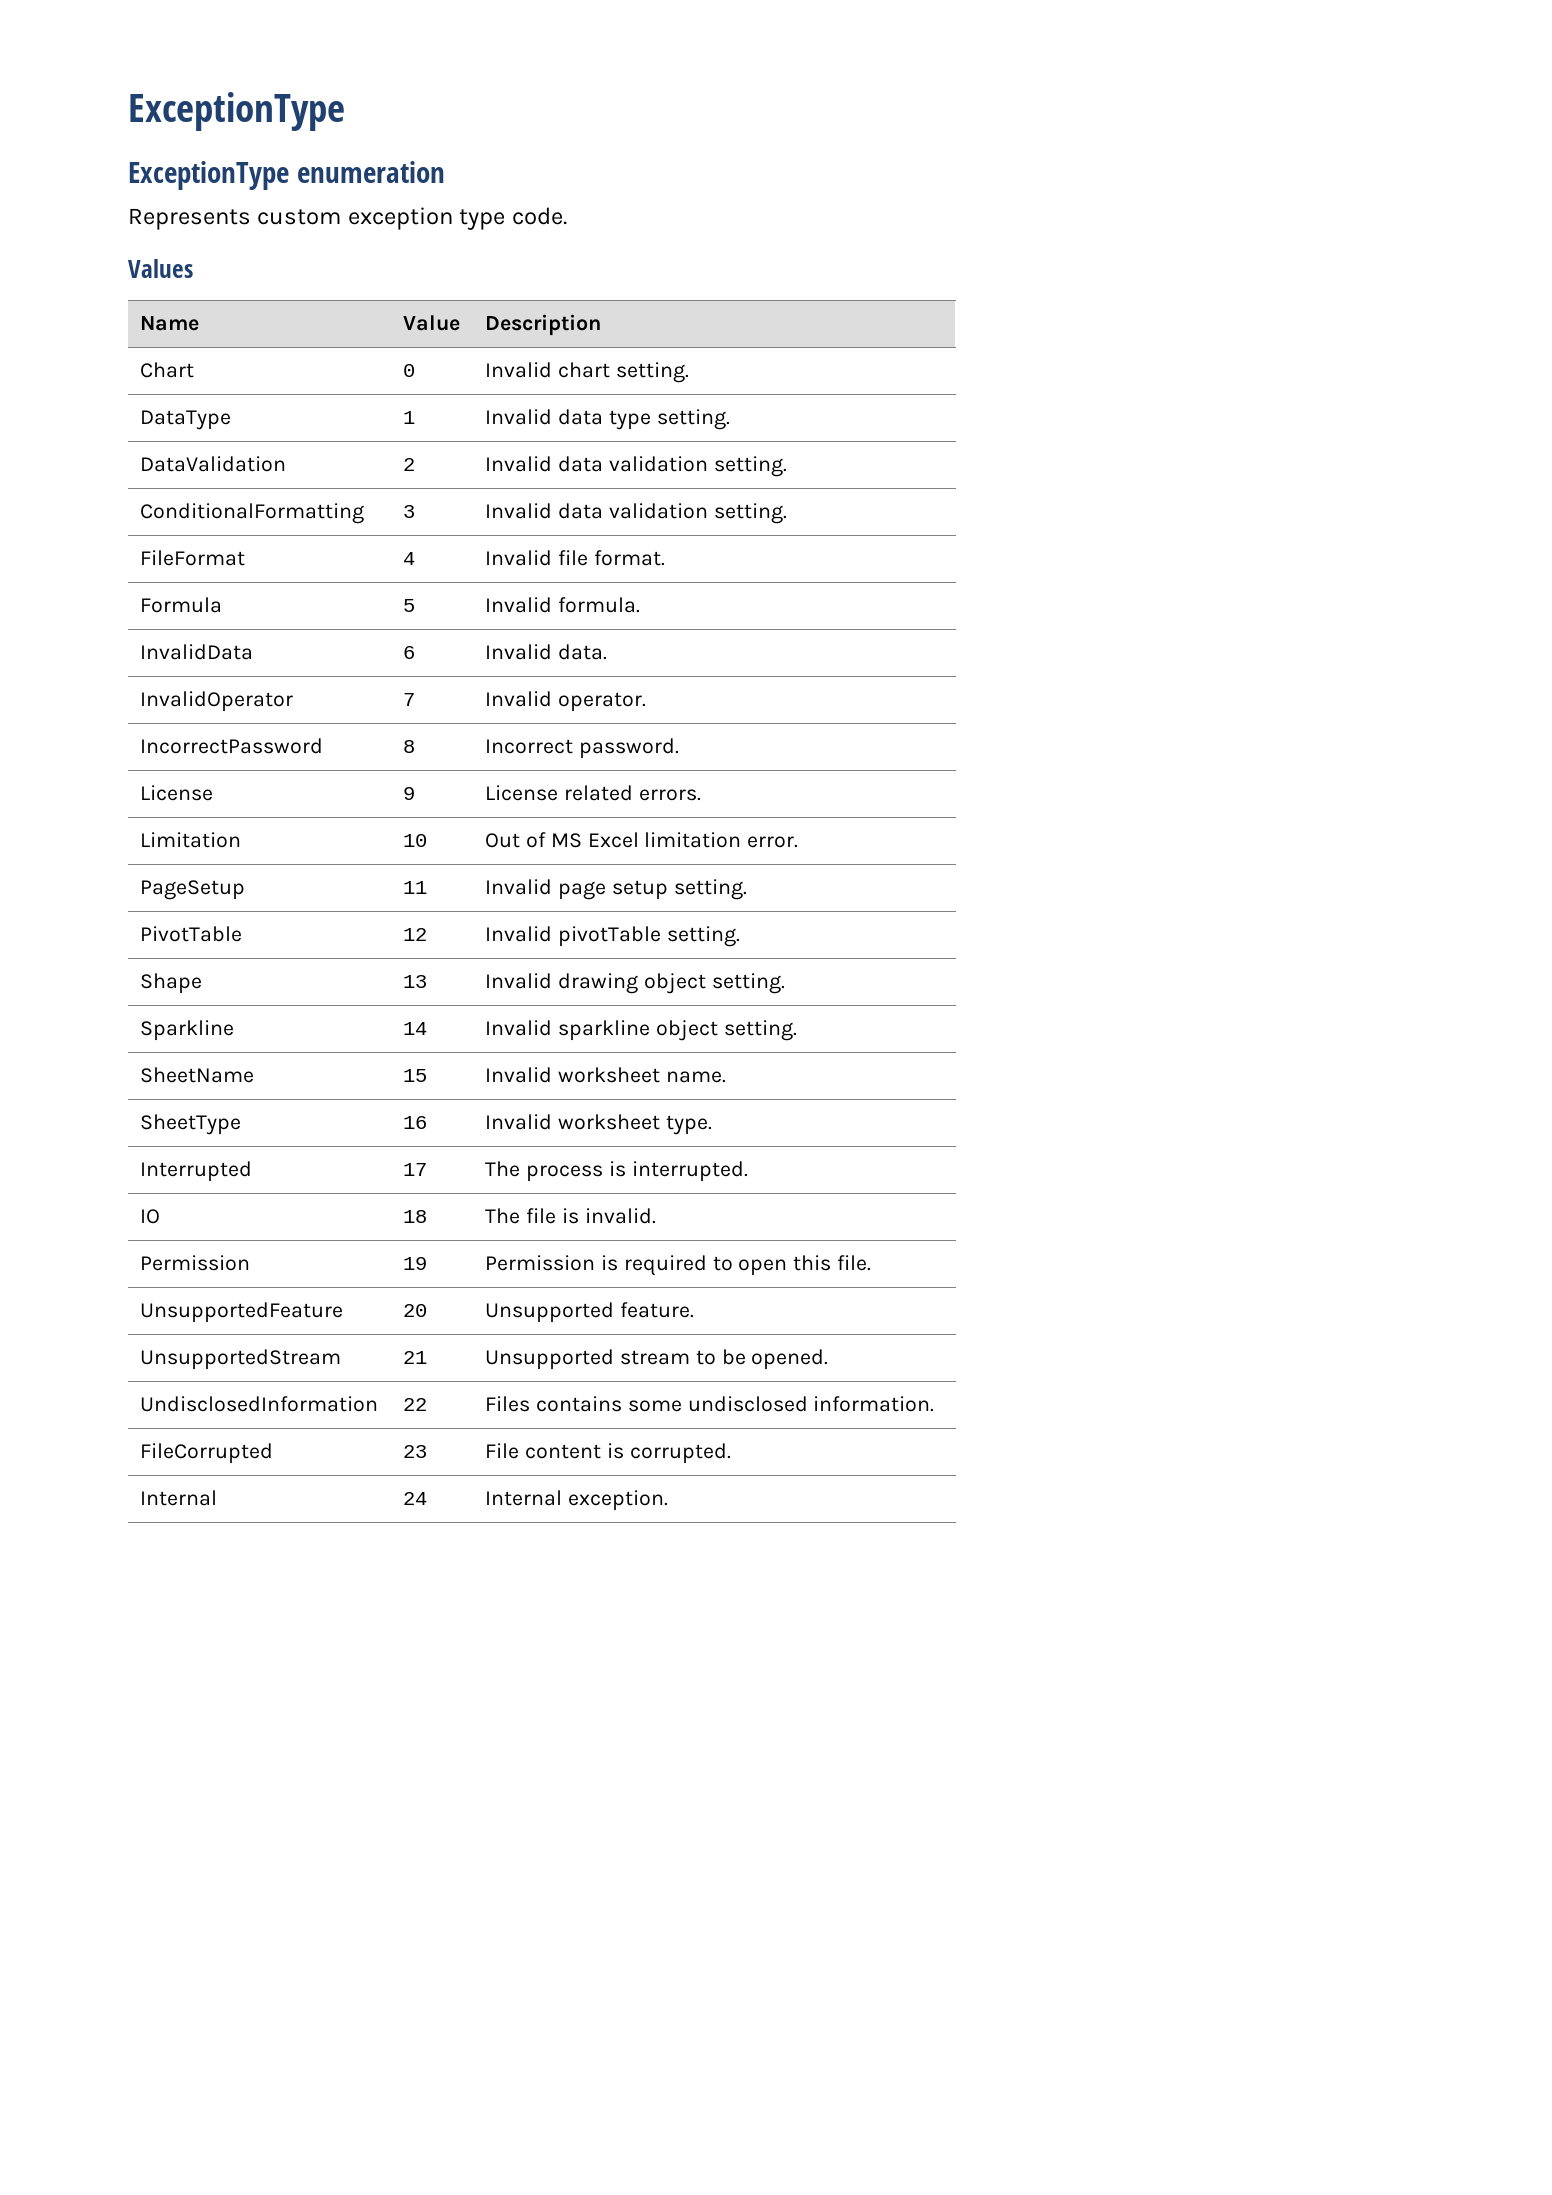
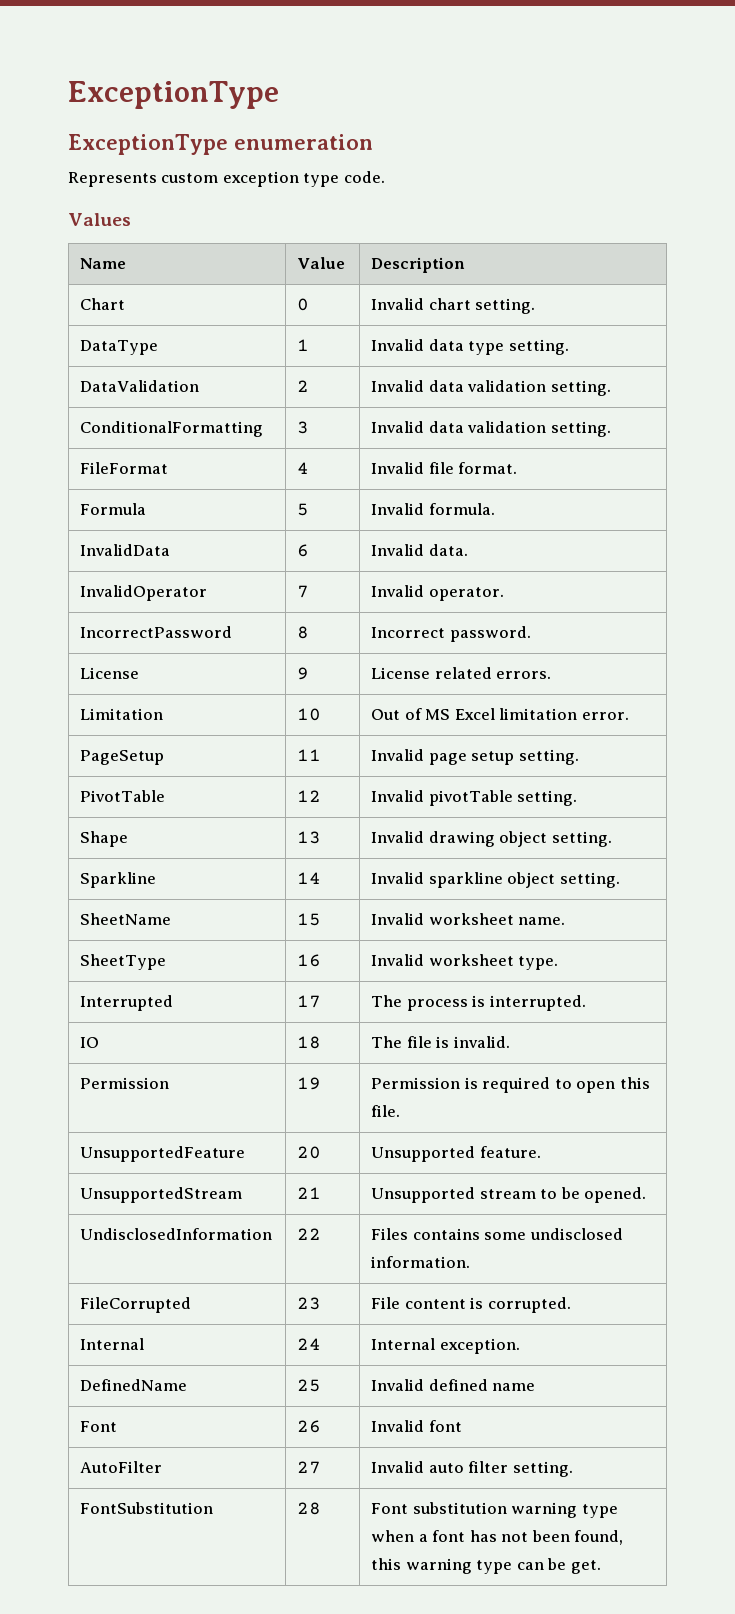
+ DefinedName | 25 | Invalid defined name
+ Font | 26 | Invalid font
+ AutoFilter | 27 | Invalid auto filter setting.
+ FontSubstitution | 28 | Font substitution warning type when a font has not been found, this warning type can be get.

